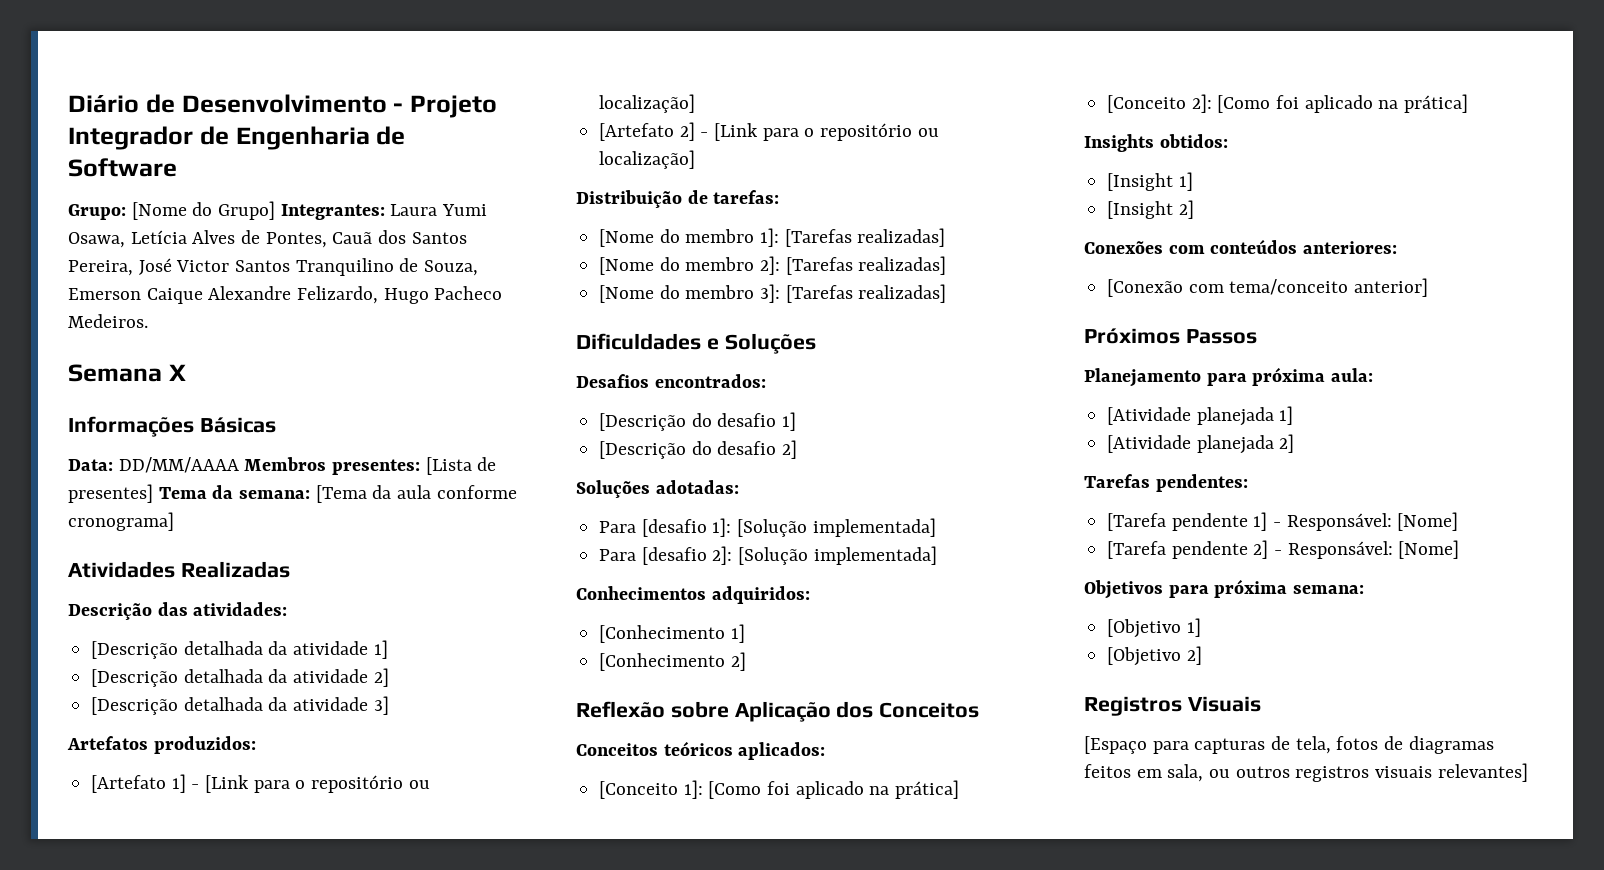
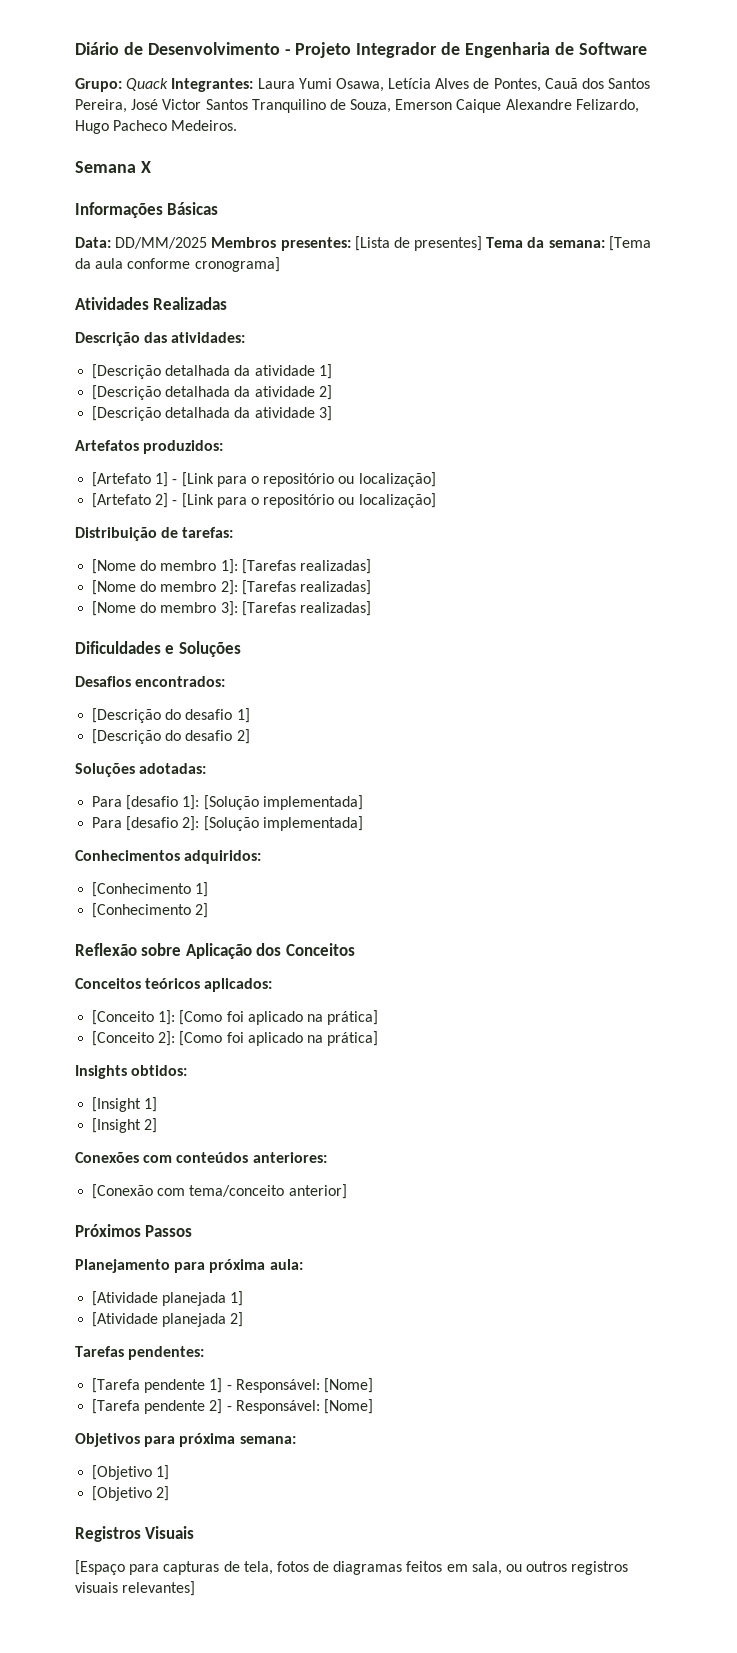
- Grupo: [Nome do Grupo] Integrantes: Laura Yumi Osawa, Letícia Alves de Pontes, Cauã dos Santos Pereira, José Victor Santos Tranquilino de Souza, Emerson Caique Alexandre Felizardo, Hugo Pacheco Medeiros.
+ Grupo: Quack Integrantes: Laura Yumi Osawa, Letícia Alves de Pontes, Cauã dos Santos Pereira, José Victor Santos Tranquilino de Souza, Emerson Caique Alexandre Felizardo, Hugo Pacheco Medeiros.
- Data: DD/MM/AAAA Membros presentes: [Lista de presentes] Tema da semana: [Tema da aula conforme cronograma]
+ Data: DD/MM/2025 Membros presentes: [Lista de presentes] Tema da semana: [Tema da aula conforme cronograma]

